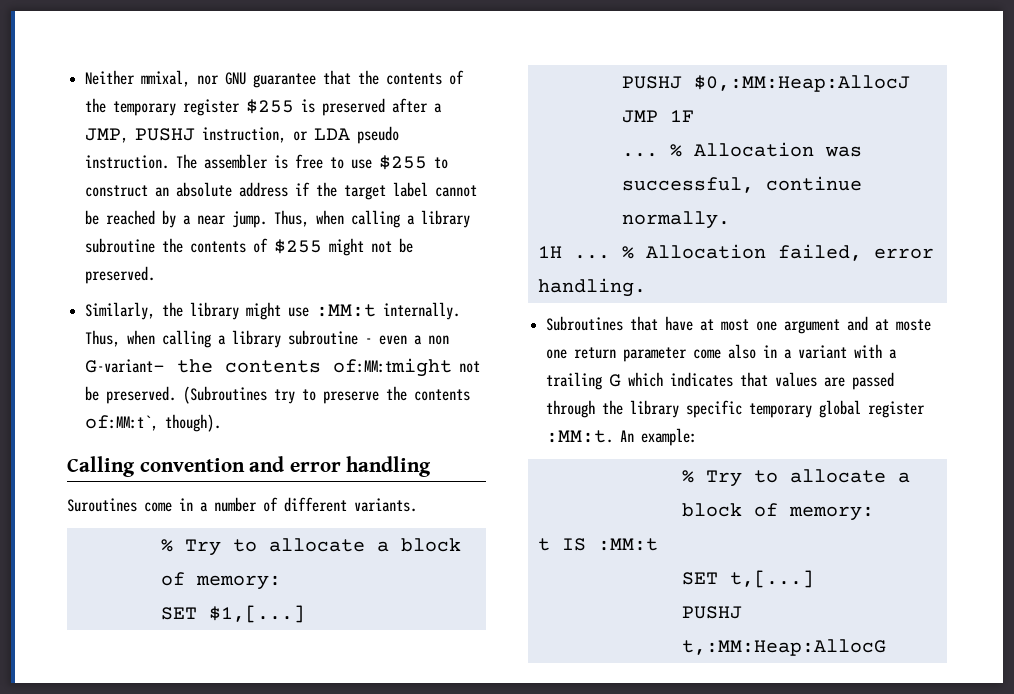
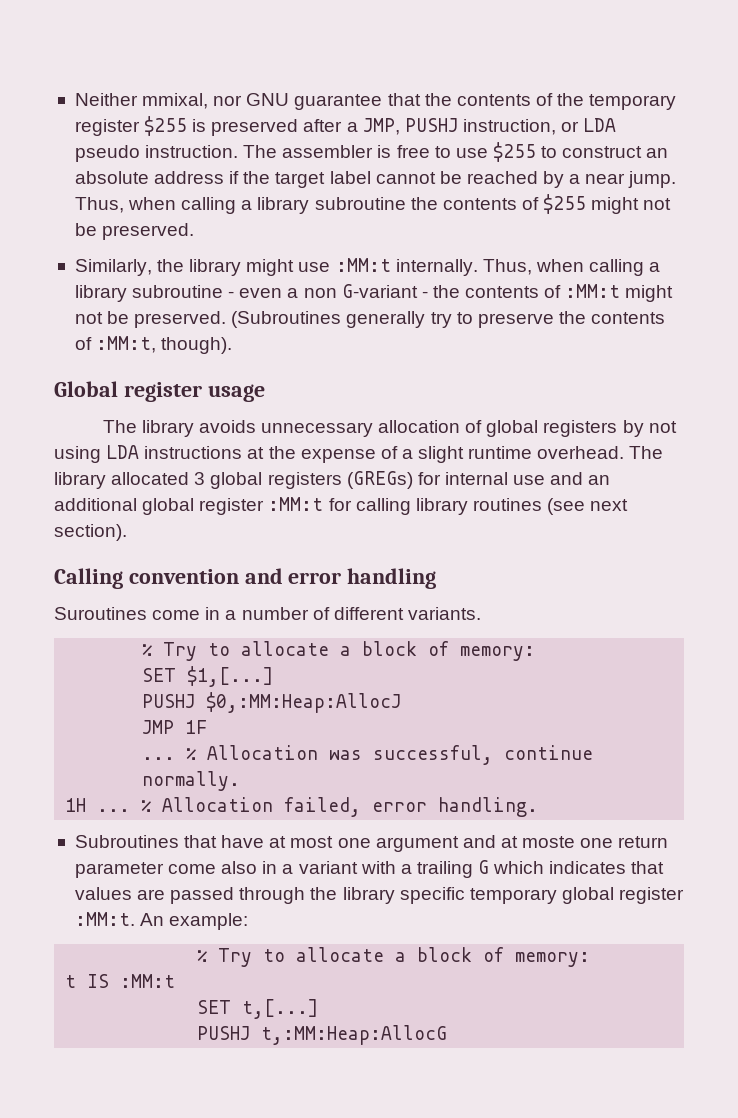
- Thus, when calling a library subroutine - even a non G-variant- the contents of:MM:tmight not be preserved.
+ Thus, when calling a library subroutine - even a non G-variant - the contents of :MM:t might not be preserved.
- (Subroutines try to preserve the contents of:MM:t`, though).
+ (Subroutines generally try to preserve the contents of :MM:t, though).
+ Global register usage
+ The library avoids unnecessary allocation of global registers by not using LDA instructions at the expense of a slight runtime overhead. The library allocated 3 global registers (GREGs) for internal use and an additional global register :MM:t for calling library routines (see next section).

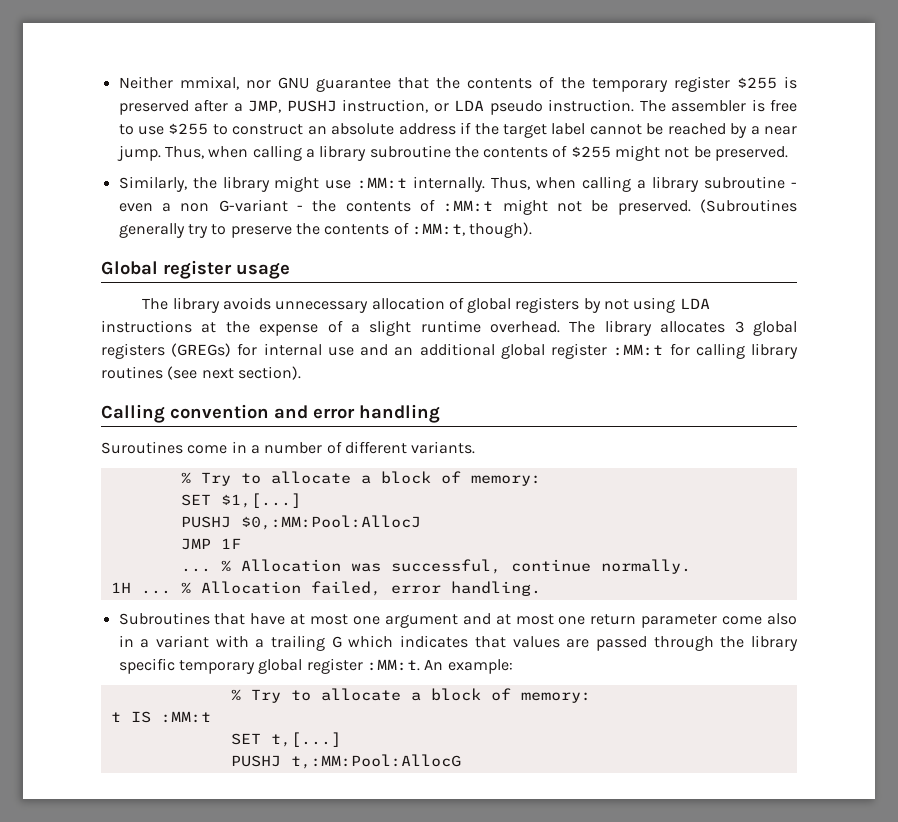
- The library allocated 3 global registers (GREGs) for internal use and an additional global register :MM:t for calling library routines (see next section).
+ The library allocates 3 global registers (GREGs) for internal use and an additional global register :MM:t for calling library routines (see next section).
- PUSHJ $0,:MM:Heap:AllocJ
+ PUSHJ $0,:MM:Pool:AllocJ
- Subroutines that have at most one argument and at moste one return parameter come also in a variant with a trailing G which indicates that values are passed through the library specific temporary global register :MM:t.
+ Subroutines that have at most one argument and at most one return parameter come also in a variant with a trailing G which indicates that values are passed through the library specific temporary global register :MM:t.
- PUSHJ t,:MM:Heap:AllocG
+ PUSHJ t,:MM:Pool:AllocG

